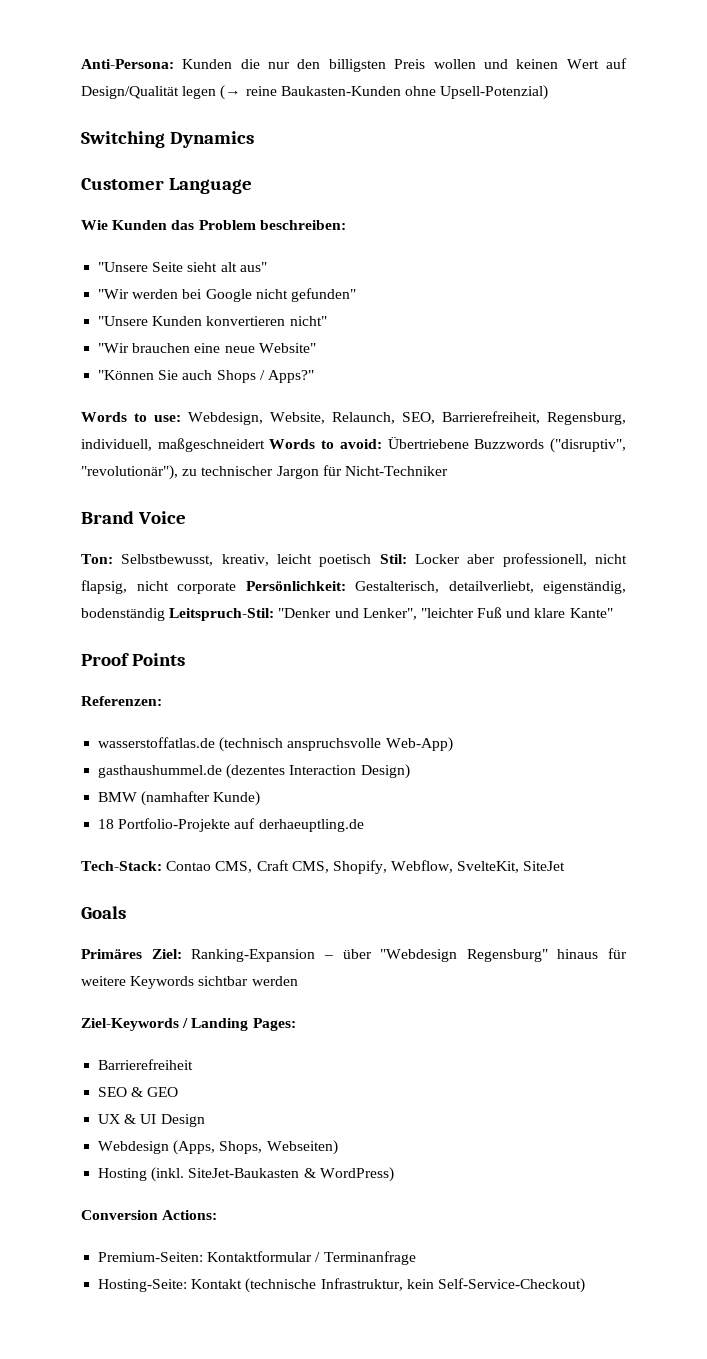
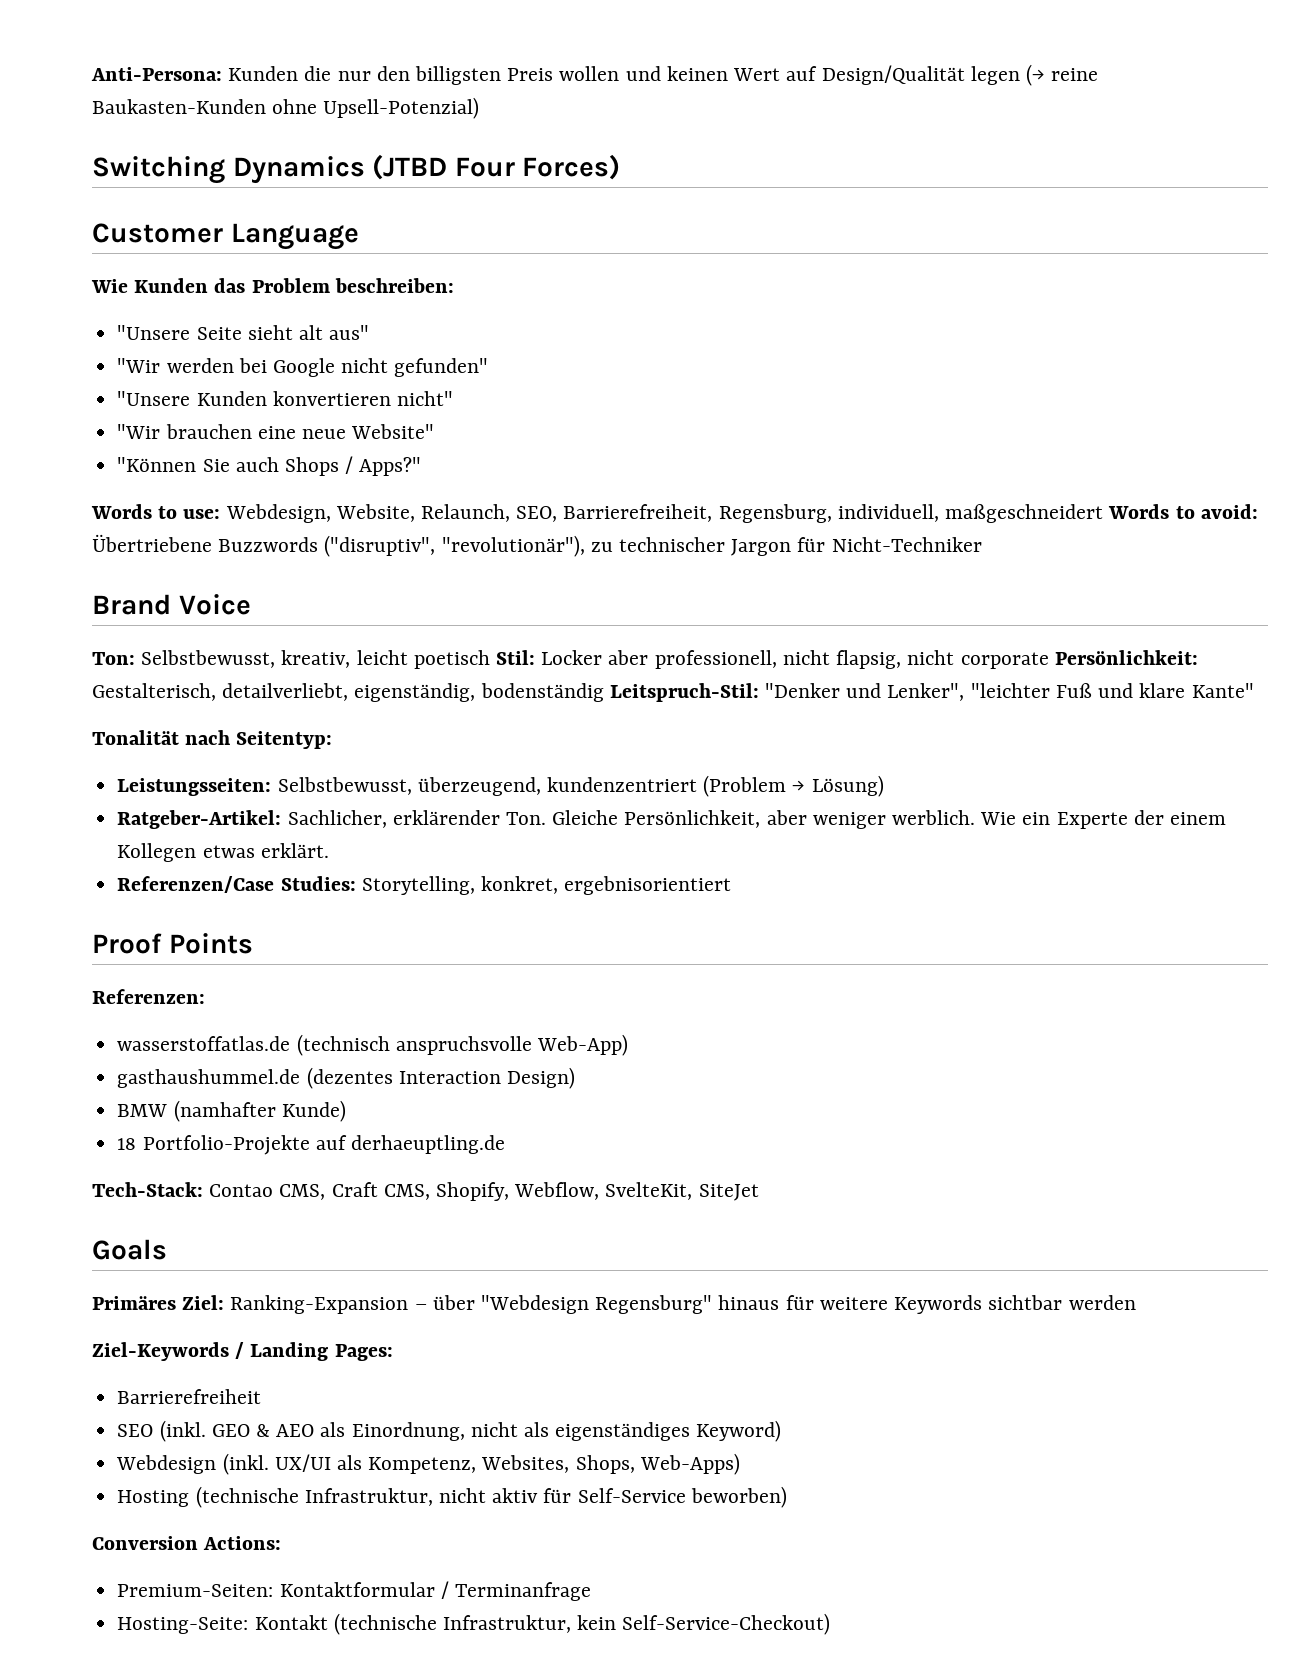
- Switching Dynamics
+ Switching Dynamics (JTBD Four Forces)
+ Tonalität nach Seitentyp:
+ Leistungsseiten: Selbstbewusst, überzeugend, kundenzentriert (Problem → Lösung)
+ Ratgeber-Artikel: Sachlicher, erklärender Ton. Gleiche Persönlichkeit, aber weniger werblich. Wie ein Experte der einem Kollegen etwas erklärt.
+ Referenzen/Case Studies: Storytelling, konkret, ergebnisorientiert
- SEO & GEO
- UX & UI Design
- Webdesign (Apps, Shops, Webseiten)
- Hosting (inkl. SiteJet-Baukasten & WordPress)
+ SEO (inkl. GEO & AEO als Einordnung, nicht als eigenständiges Keyword)
+ Webdesign (inkl. UX/UI als Kompetenz, Websites, Shops, Web-Apps)
+ Hosting (technische Infrastruktur, nicht aktiv für Self-Service beworben)

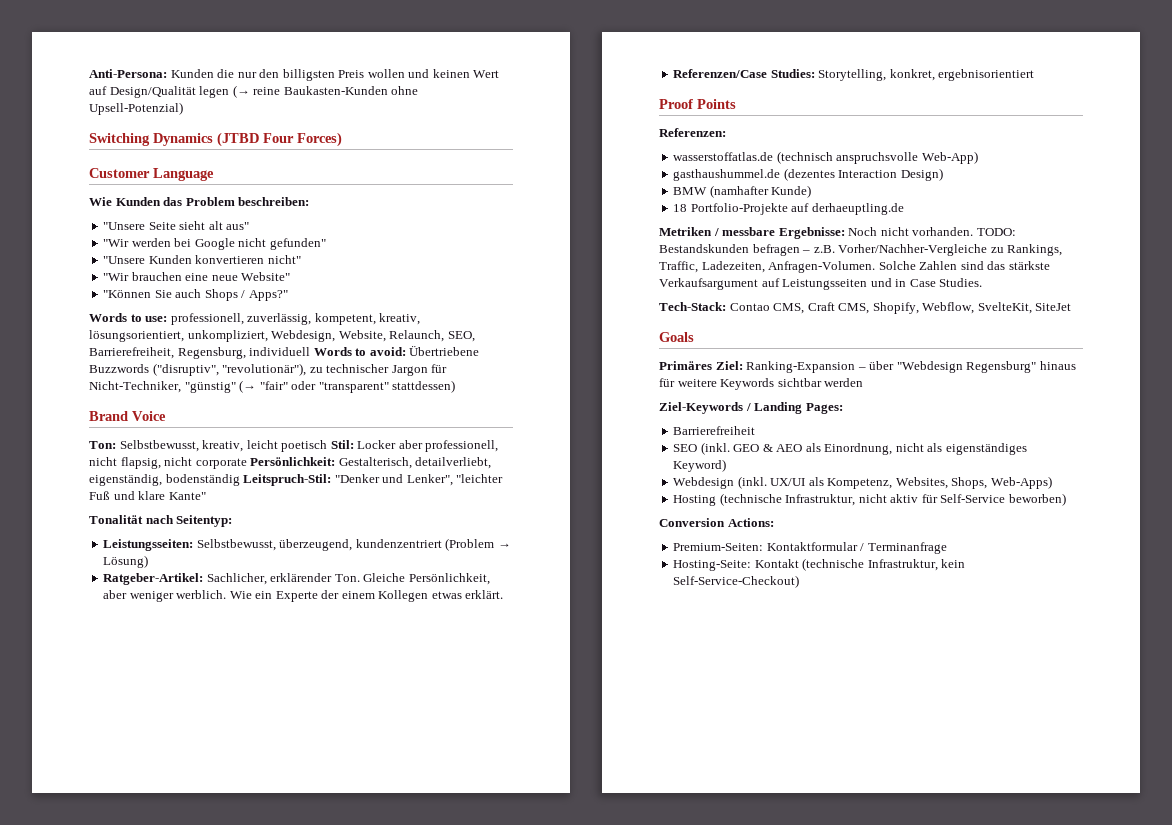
- Words to use: Webdesign, Website, Relaunch, SEO, Barrierefreiheit, Regensburg, individuell, maßgeschneidert Words to avoid: Übertriebene Buzzwords ("disruptiv", "revolutionär"), zu technischer Jargon für Nicht-Techniker
+ Words to use: professionell, zuverlässig, kompetent, kreativ, lösungsorientiert, unkompliziert, Webdesign, Website, Relaunch, SEO, Barrierefreiheit, Regensburg, individuell Words to avoid: Übertriebene Buzzwords ("disruptiv", "revolutionär"), zu technischer Jargon für Nicht-Techniker, "günstig" (→ "fair" oder "transparent" stattdessen)
+ Metriken / messbare Ergebnisse: Noch nicht vorhanden. TODO: Bestandskunden befragen – z.B. Vorher/Nachher-Vergleiche zu Rankings, Traffic, Ladezeiten, Anfragen-Volumen. Solche Zahlen sind das stärkste Verkaufsargument auf Leistungsseiten und in Case Studies.

